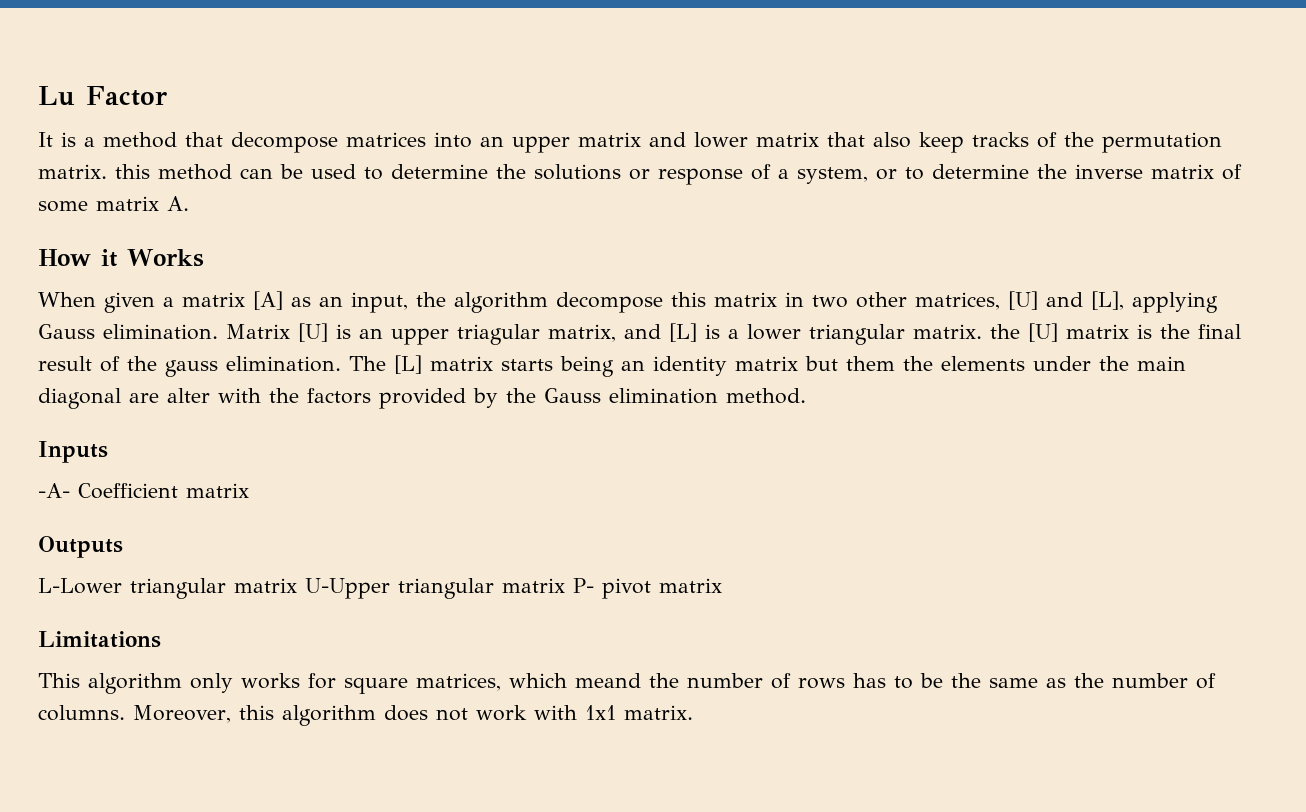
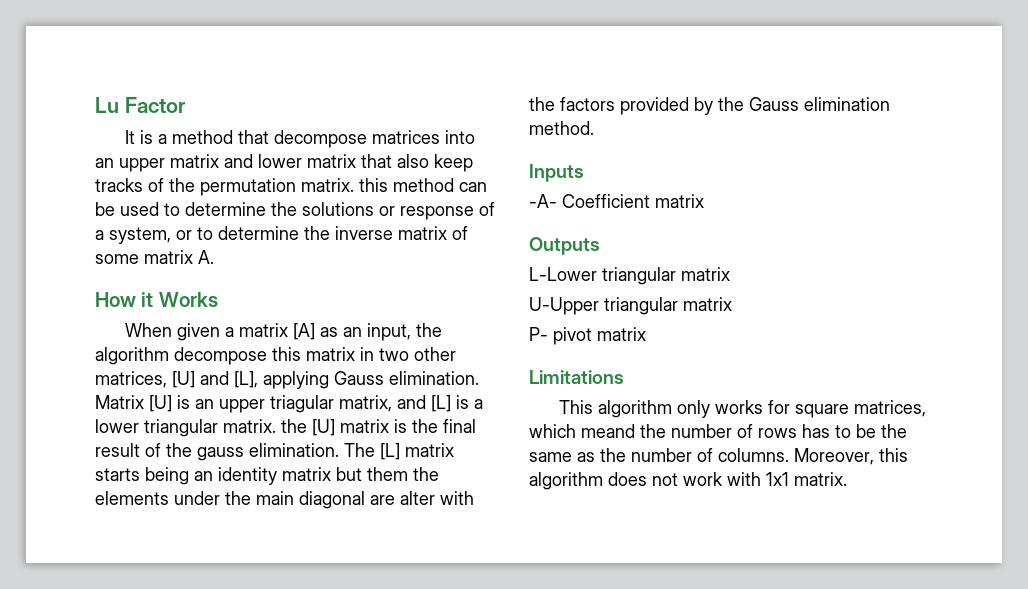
- L-Lower triangular matrix U-Upper triangular matrix P- pivot matrix
+ L-Lower triangular matrix
+ U-Upper triangular matrix
+ P- pivot matrix

